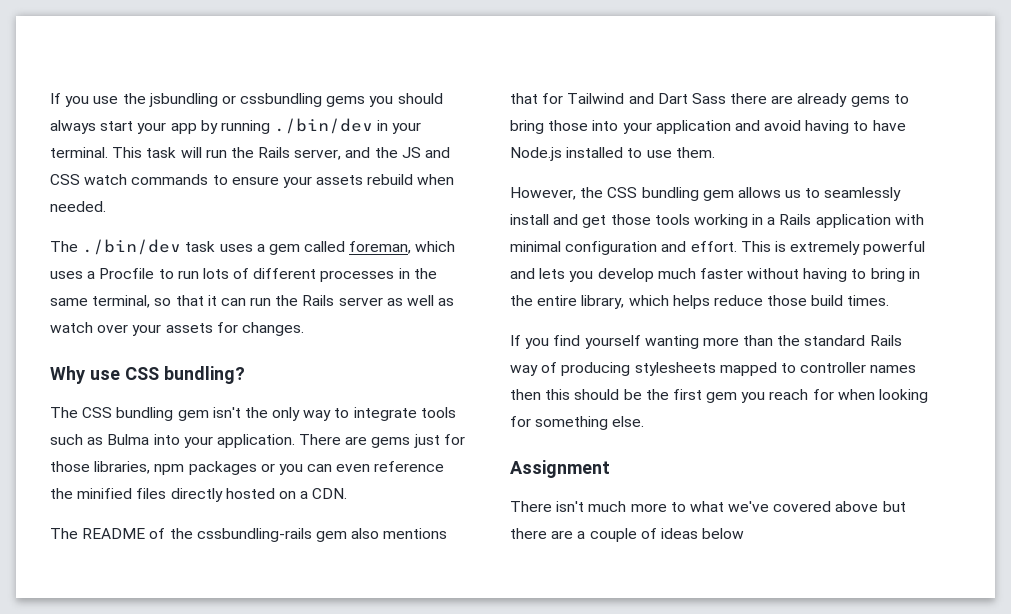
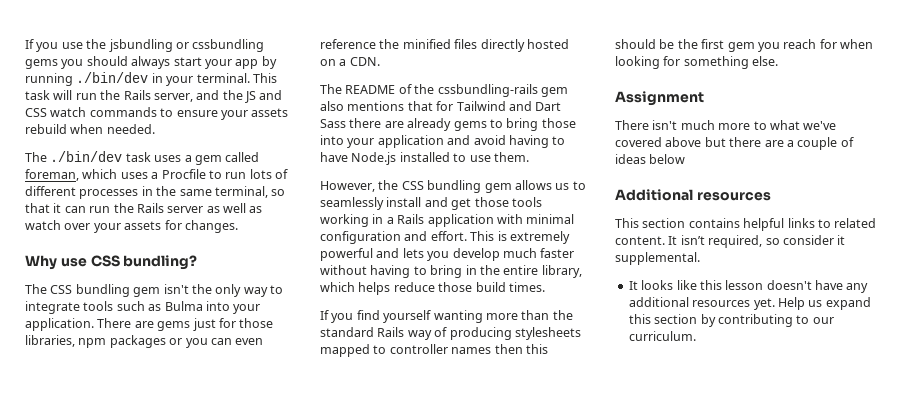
+ Additional resources
+ This section contains helpful links to related content. It isn’t required, so consider it supplemental.
+ It looks like this lesson doesn't have any additional resources yet. Help us expand this section by contributing to our curriculum.

